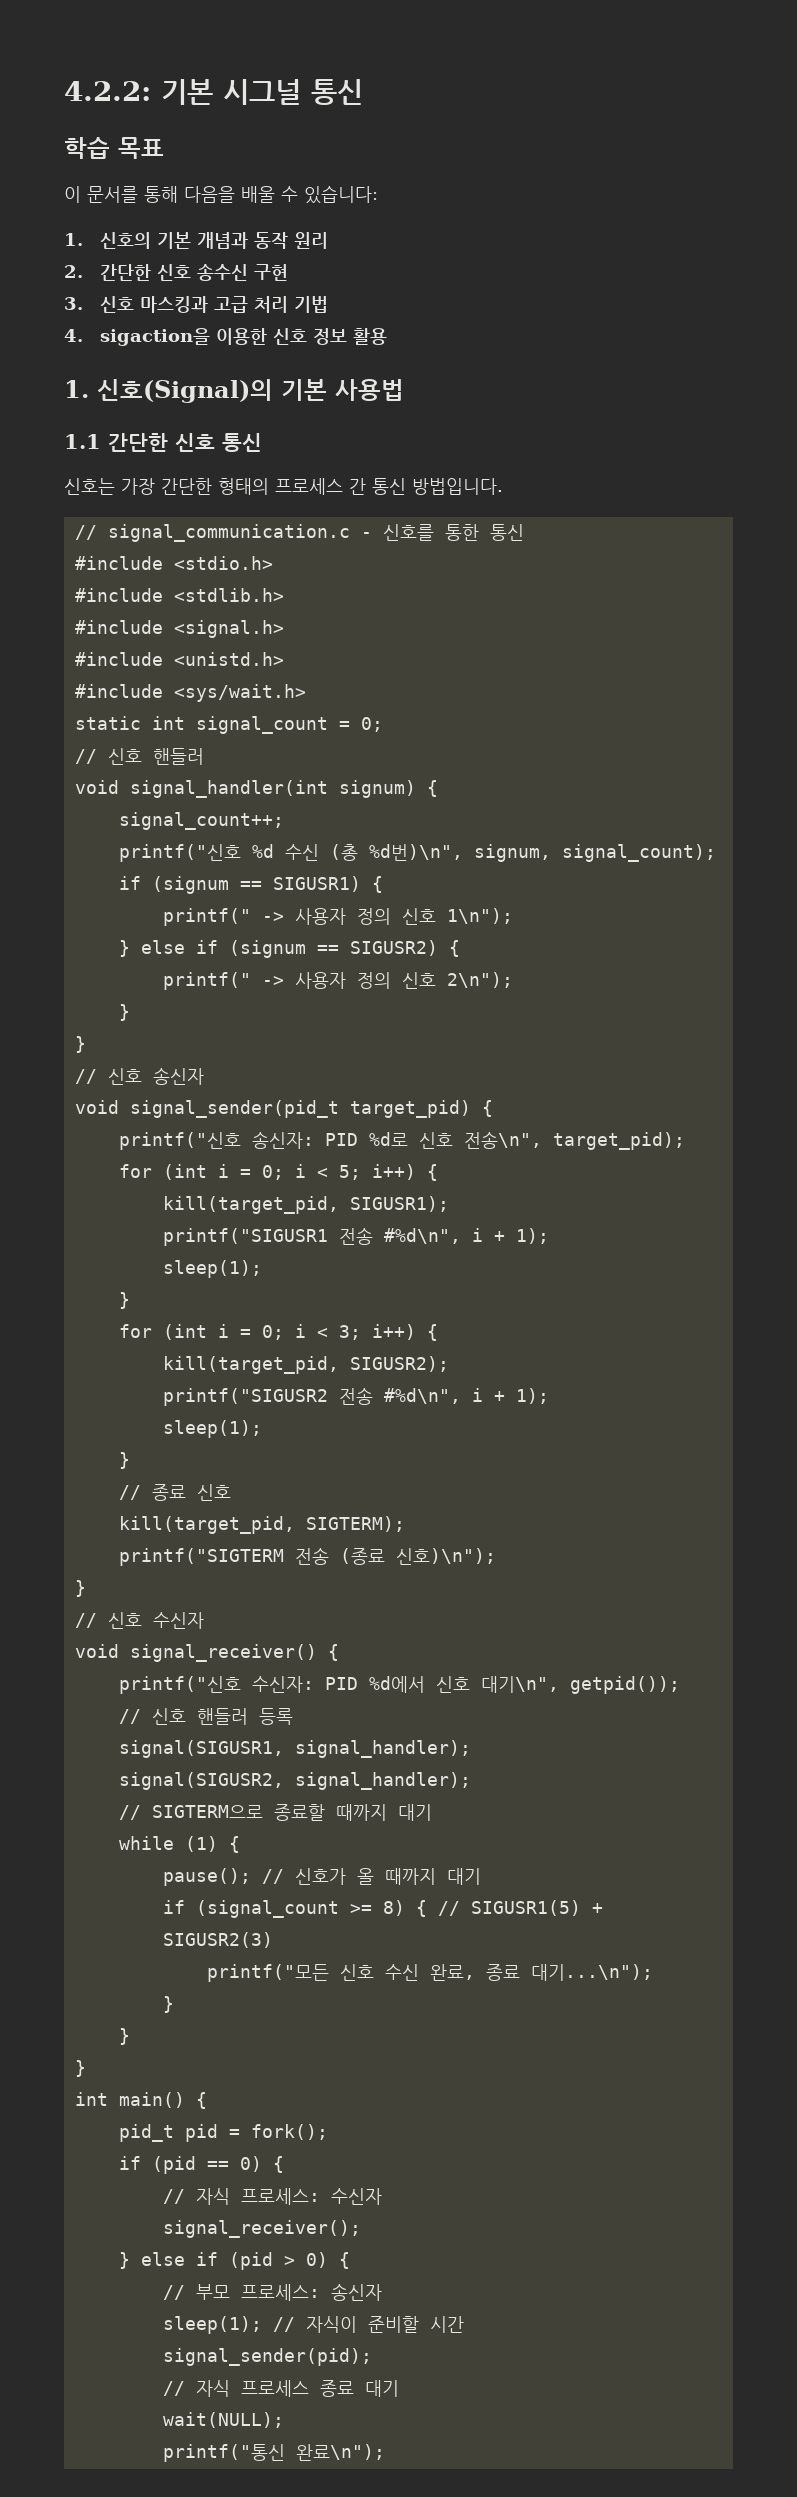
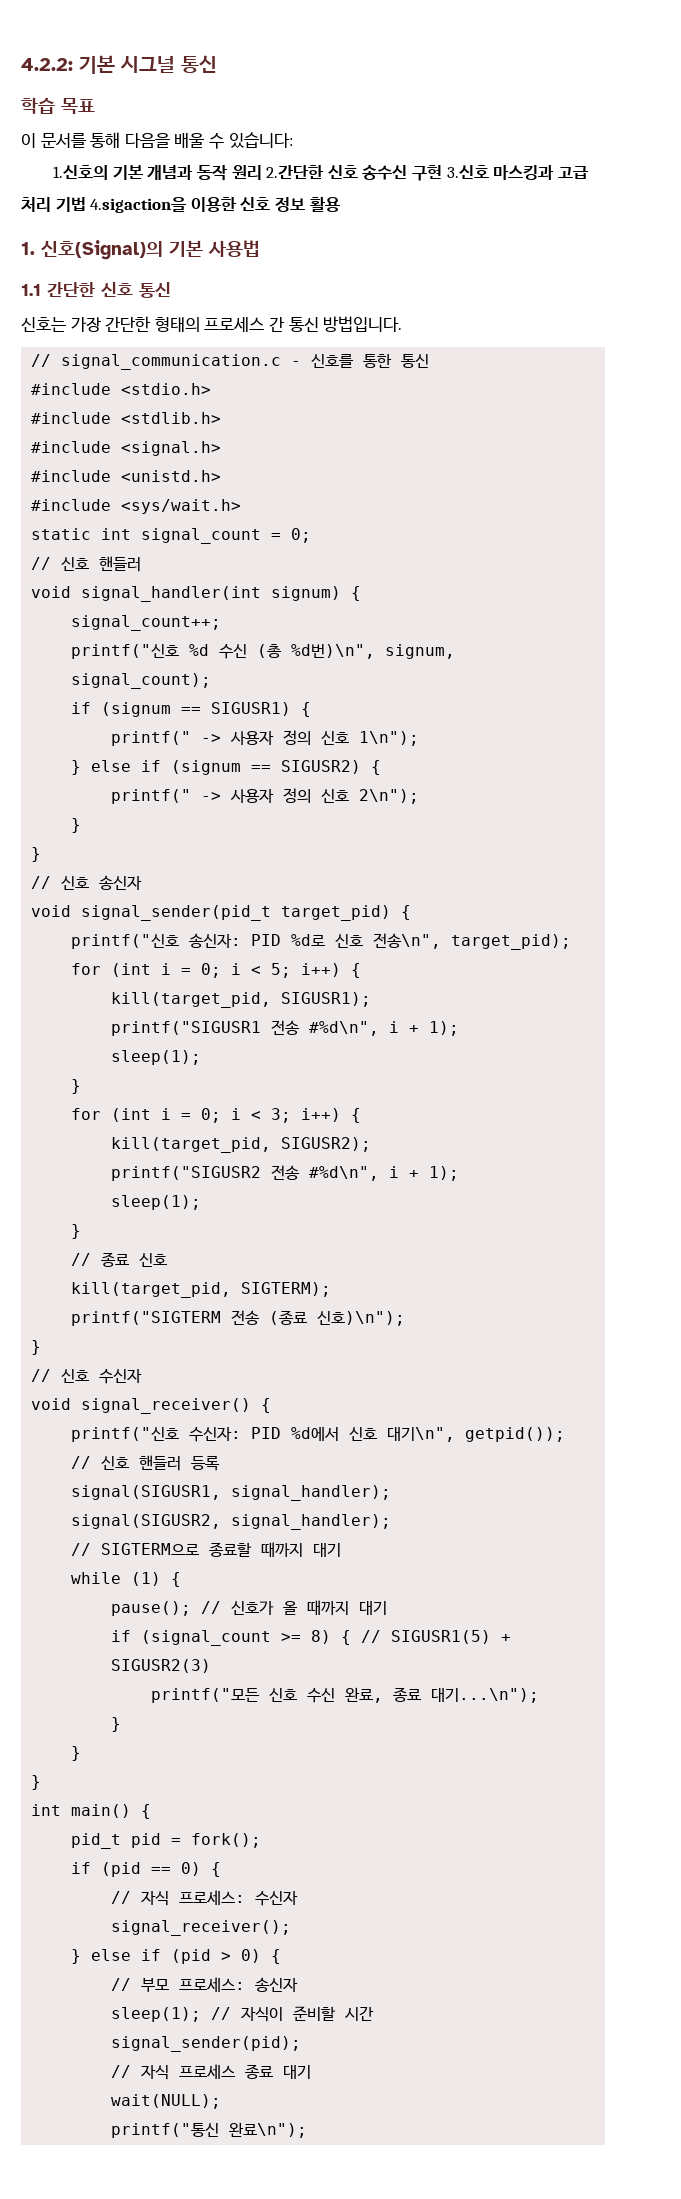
- 1. 신호의 기본 개념과 동작 원리
- 2. 간단한 신호 송수신 구현
- 3. 신호 마스킹과 고급 처리 기법
- 4. sigaction을 이용한 신호 정보 활용
+ 1.신호의 기본 개념과 동작 원리 2.간단한 신호 송수신 구현 3.신호 마스킹과 고급 처리 기법 4.sigaction을 이용한 신호 정보 활용

